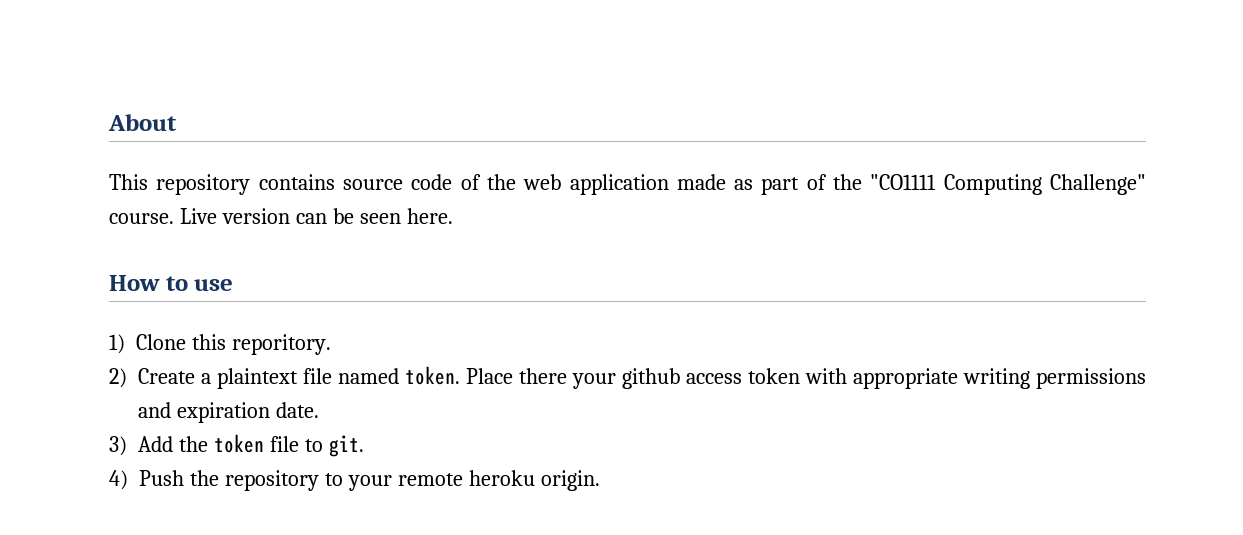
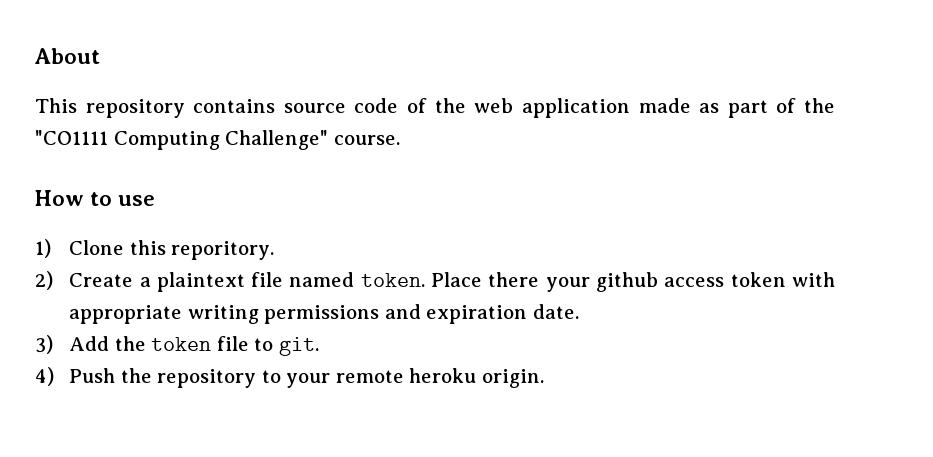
- Live version can be seen here.

